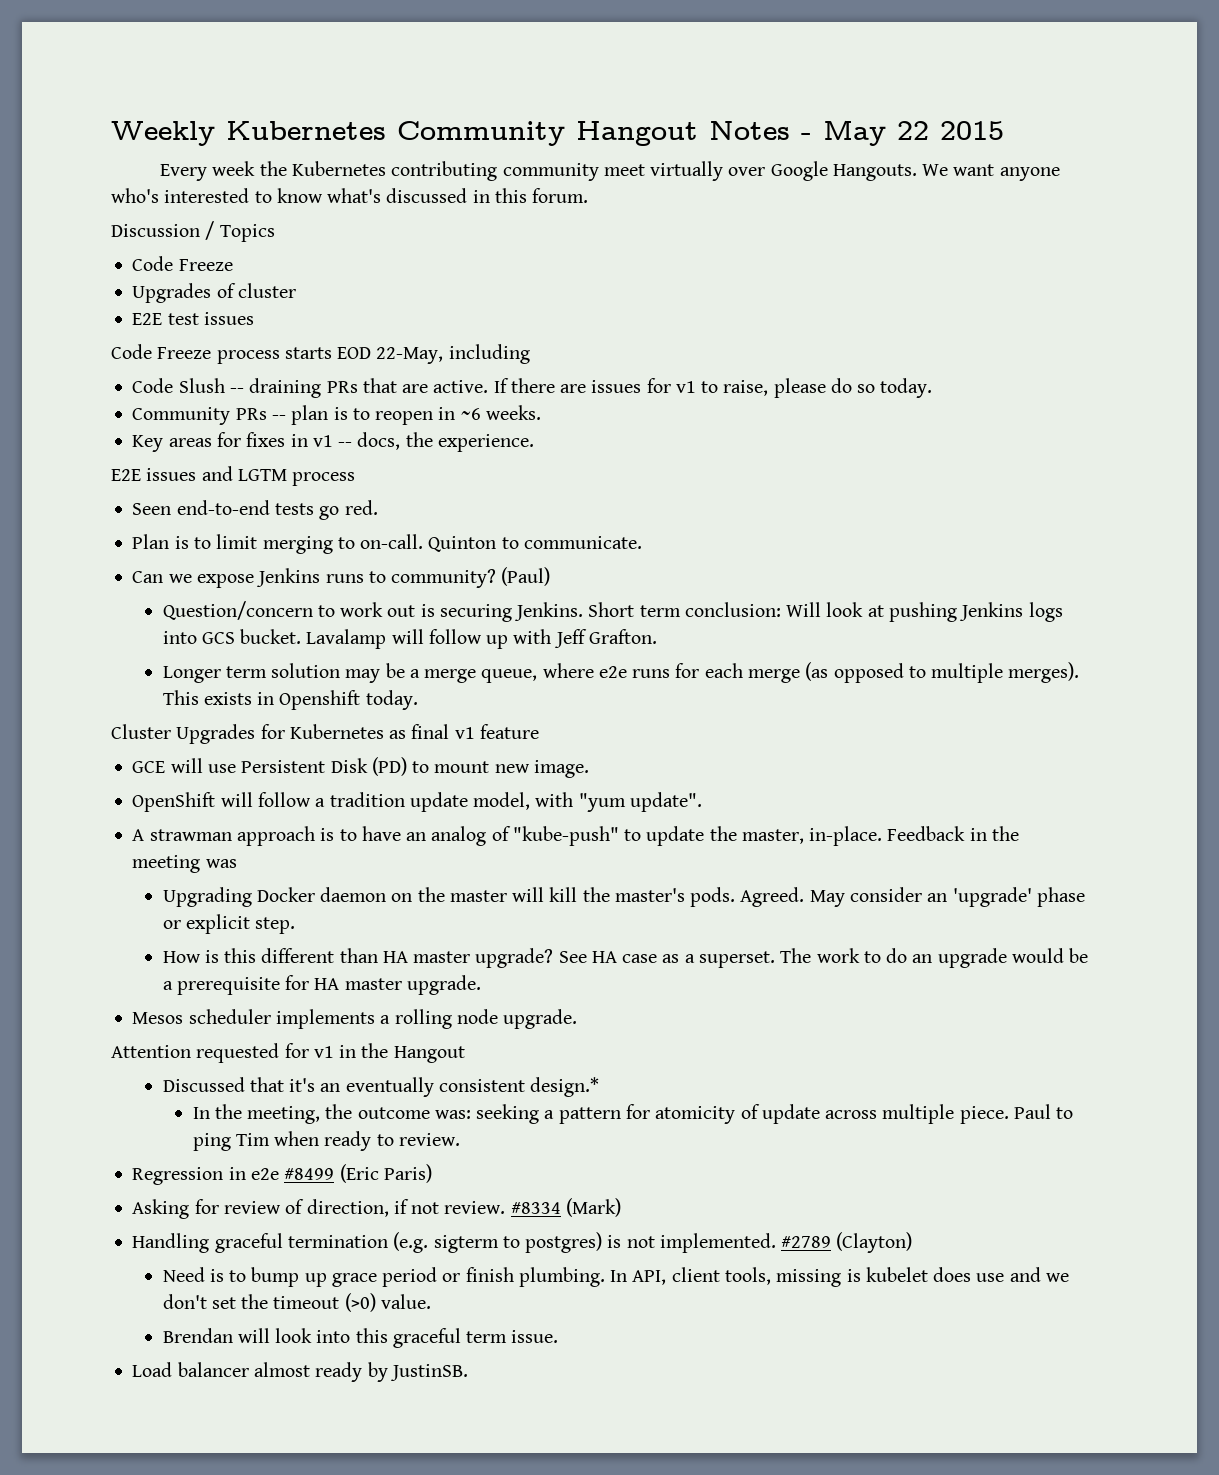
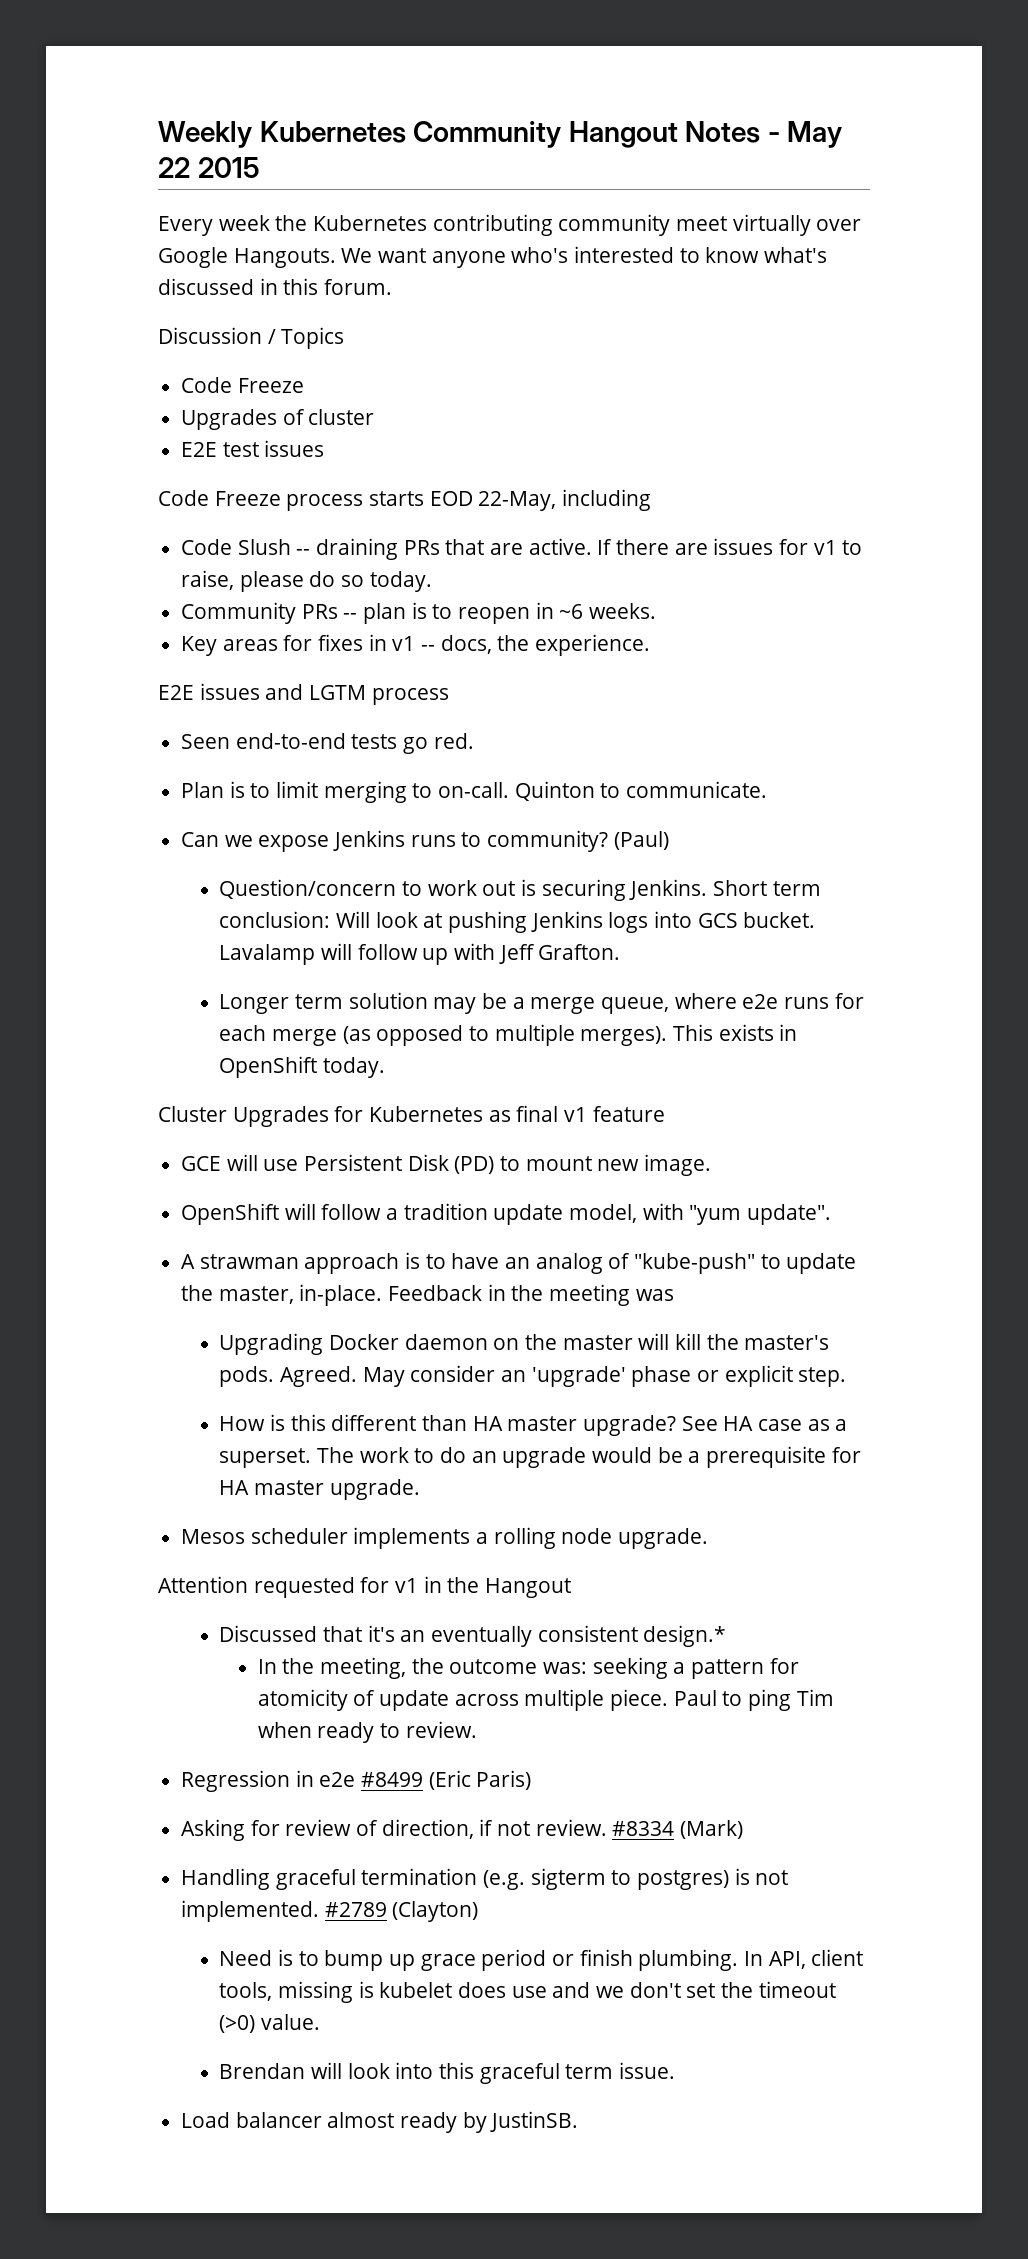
- This exists in Openshift today.
+ This exists in OpenShift today.

